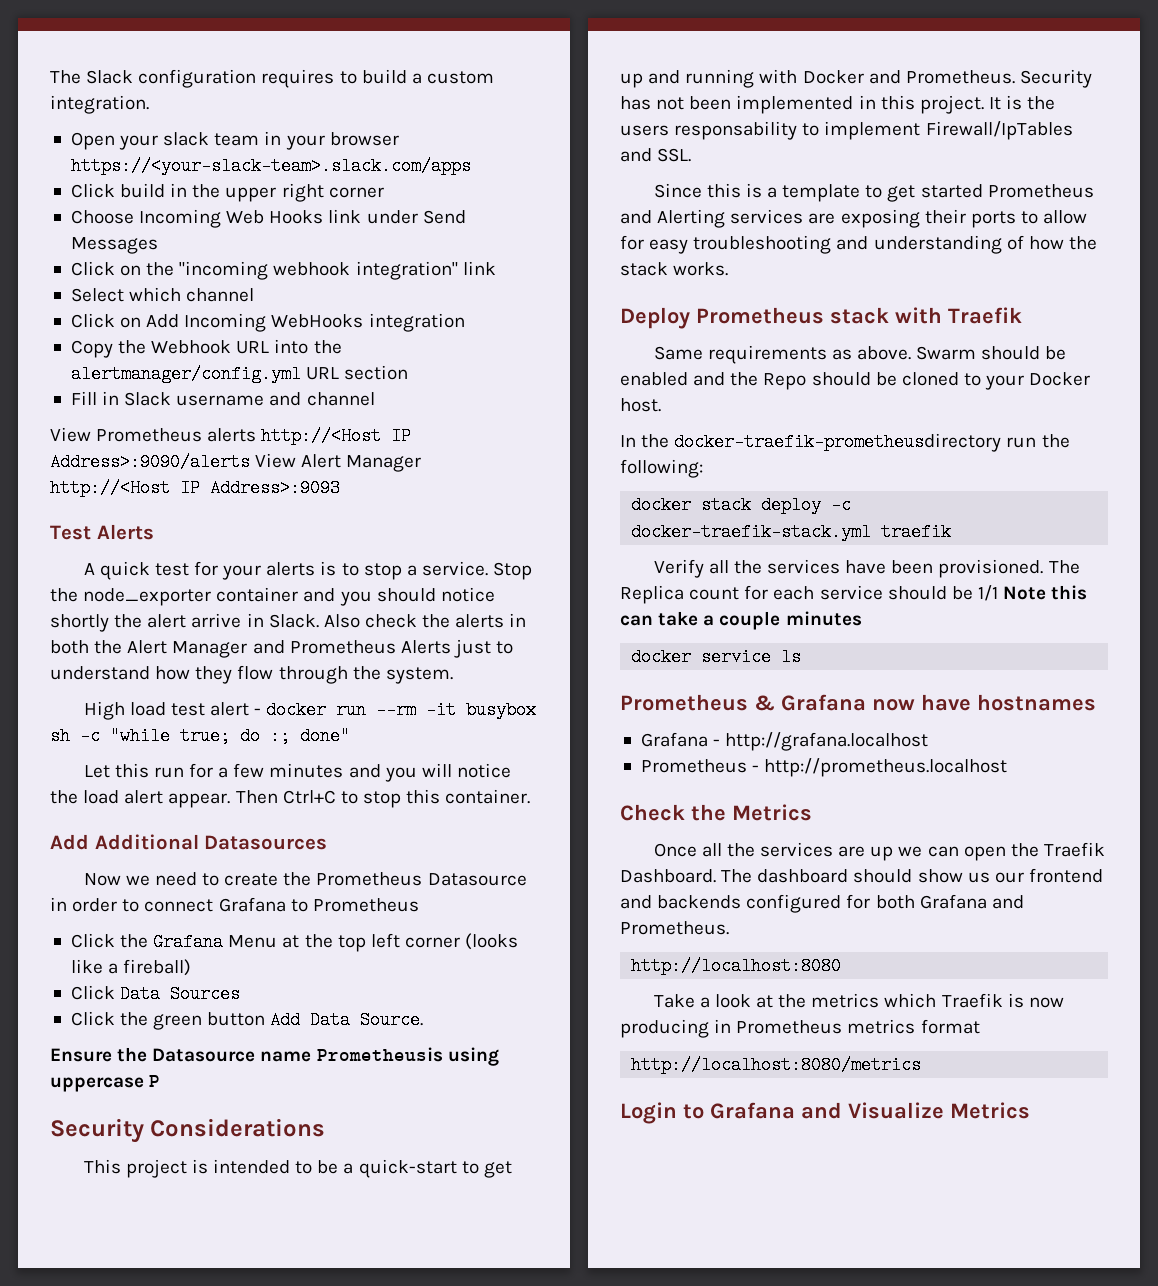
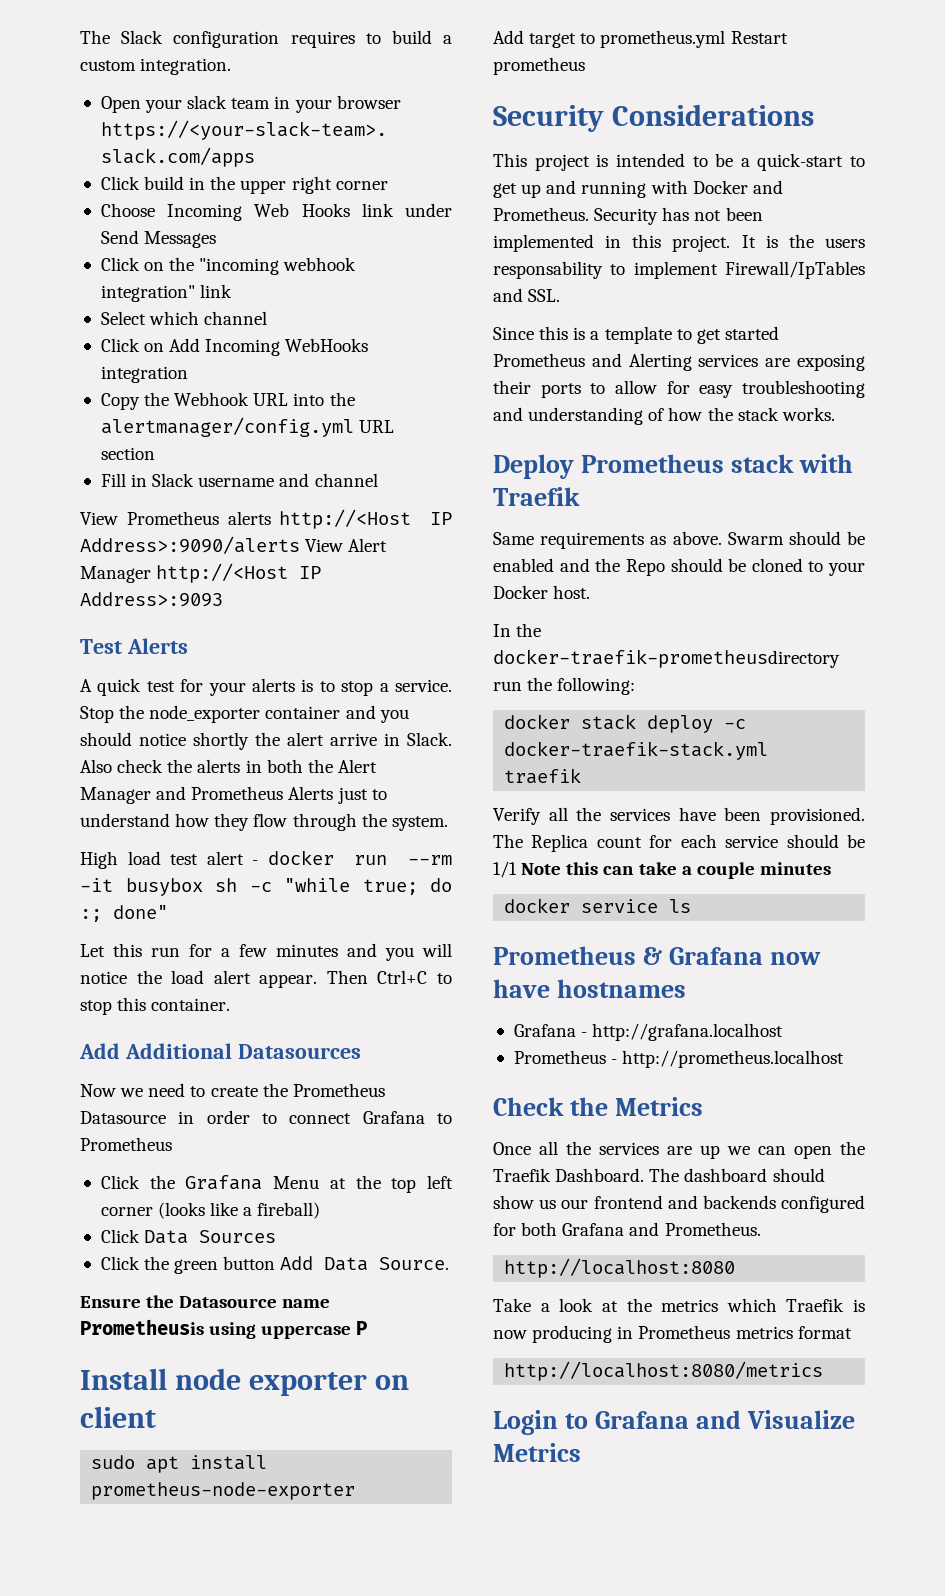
+ Install node exporter on client
+ sudo apt install prometheus-node-exporter
+ Add target to prometheus.yml Restart prometheus

